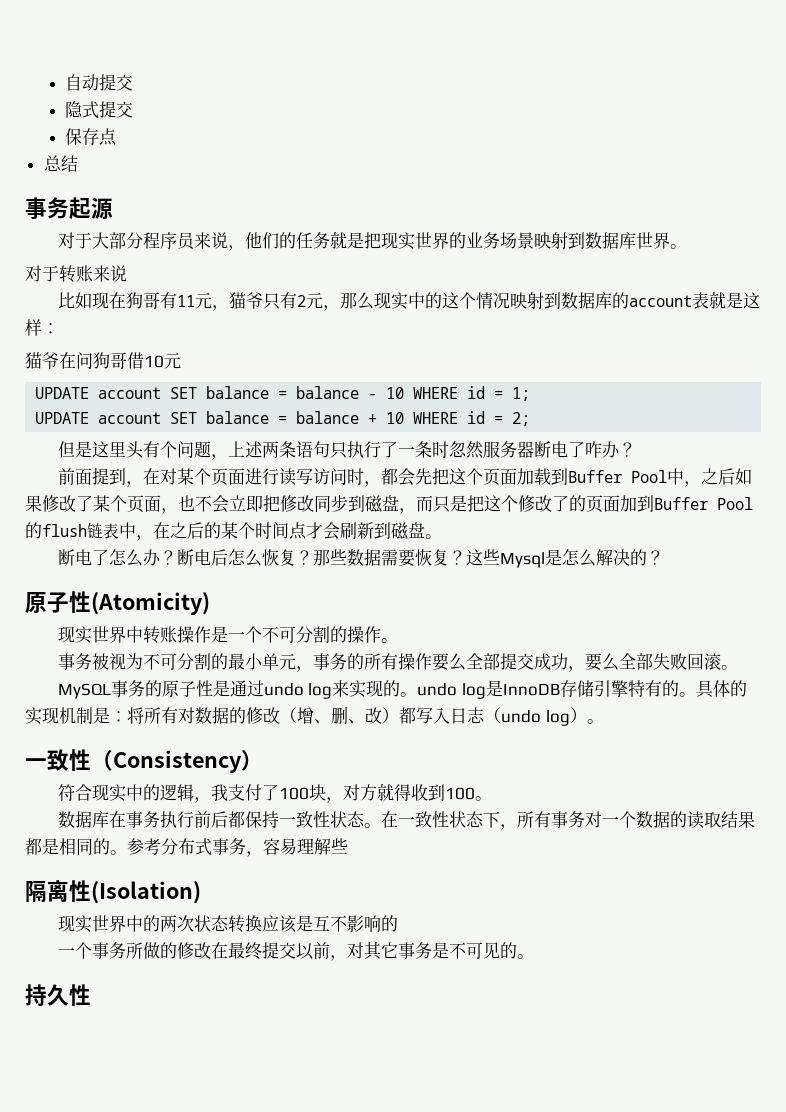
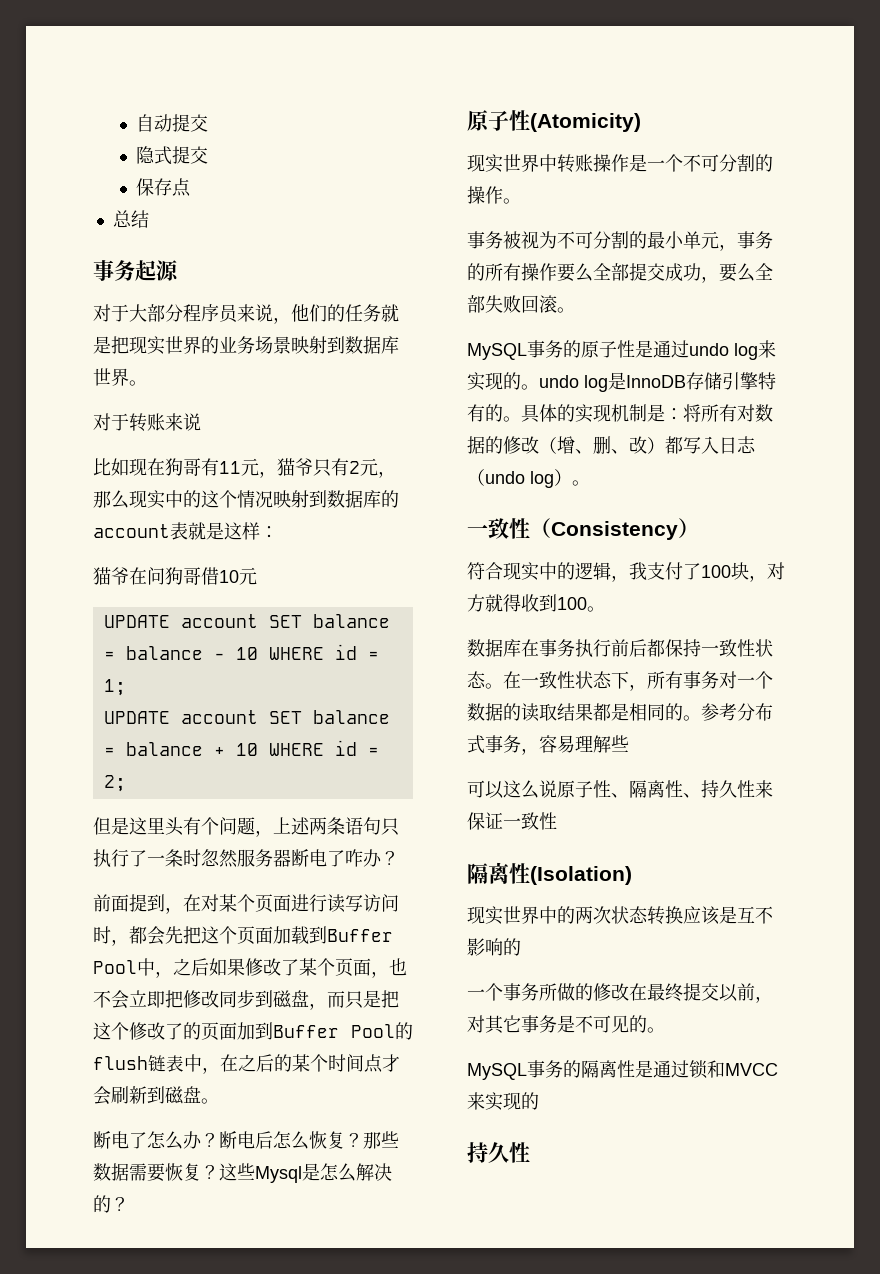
+ 可以这么说原子性、隔离性、持久性来保证一致性
+ MySQL事务的隔离性是通过锁和MVCC来实现的

